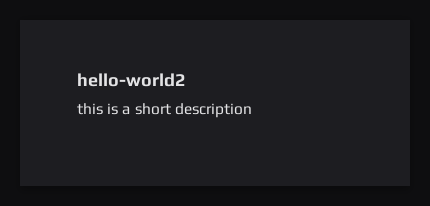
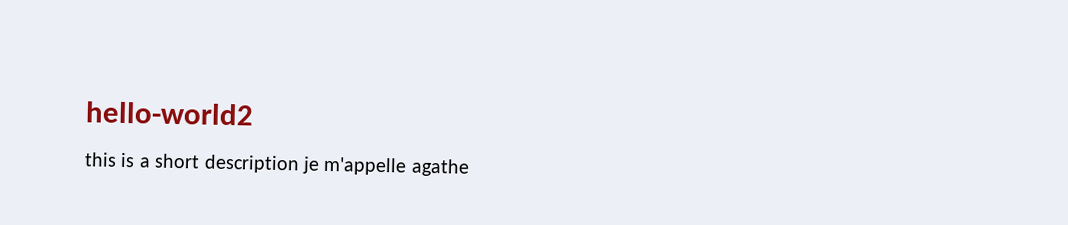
- this is a short description
+ this is a short description je m'appelle agathe

